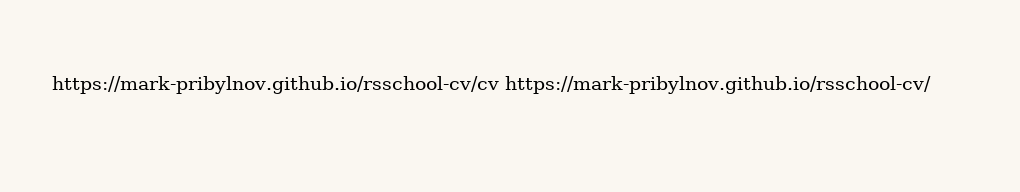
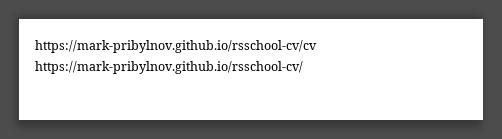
- https://mark-pribylnov.github.io/rsschool-cv/cv https://mark-pribylnov.github.io/rsschool-cv/
+ https://mark-pribylnov.github.io/rsschool-cv/cv
+ https://mark-pribylnov.github.io/rsschool-cv/

